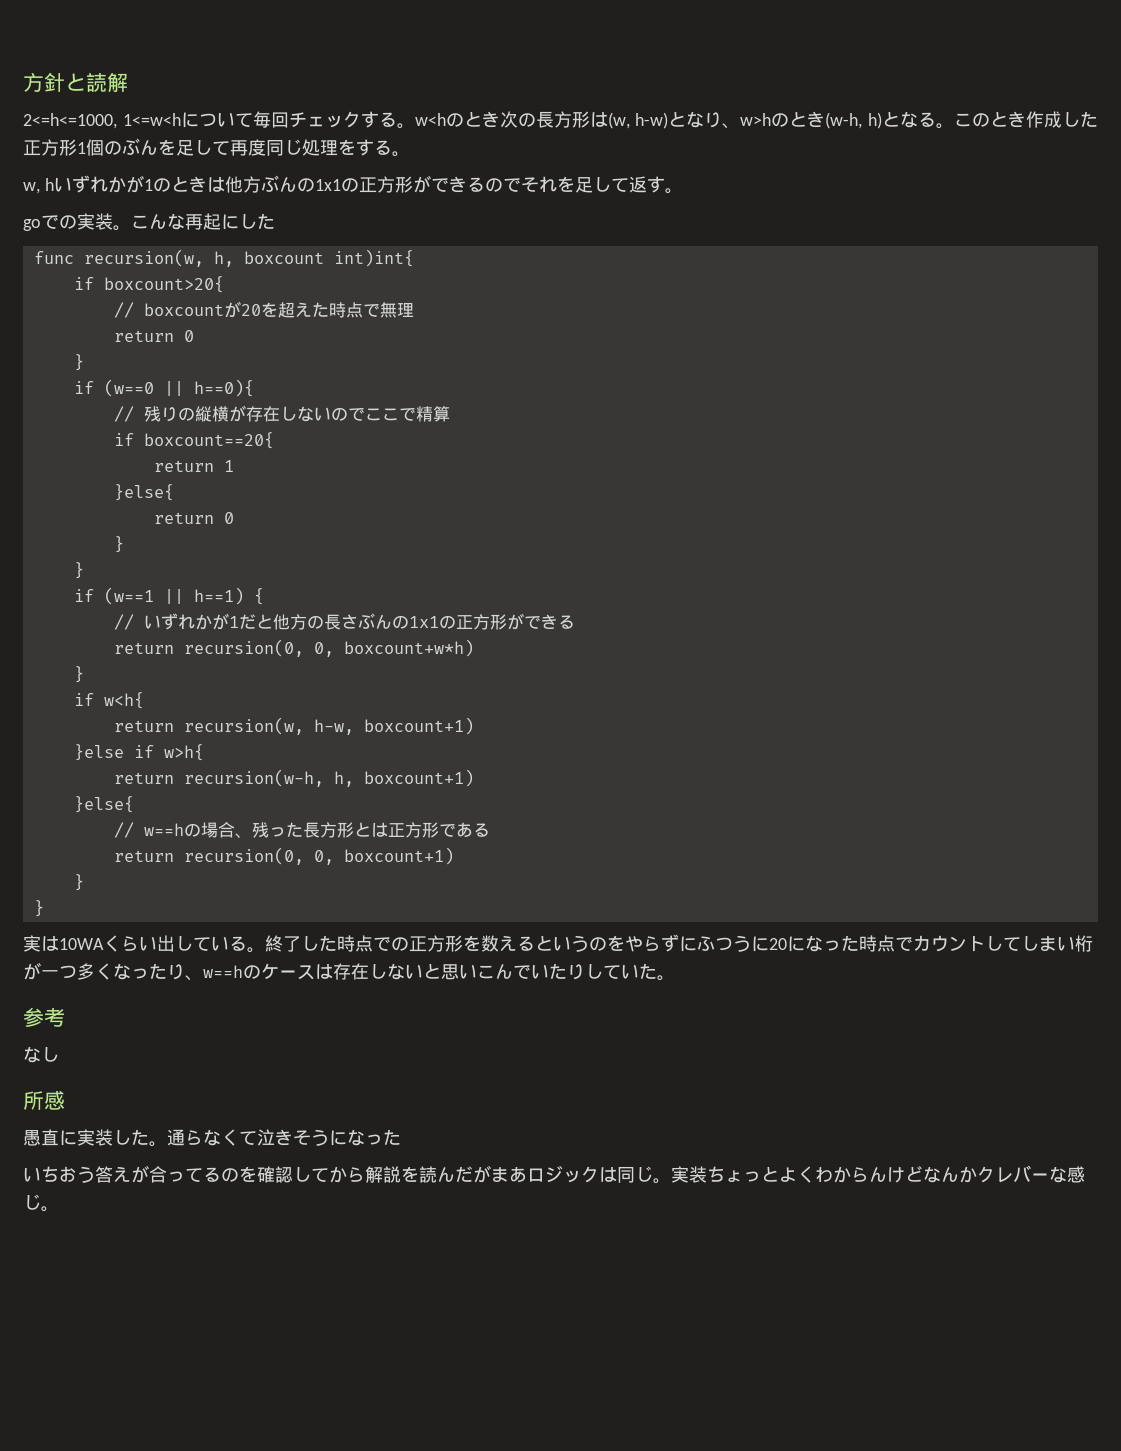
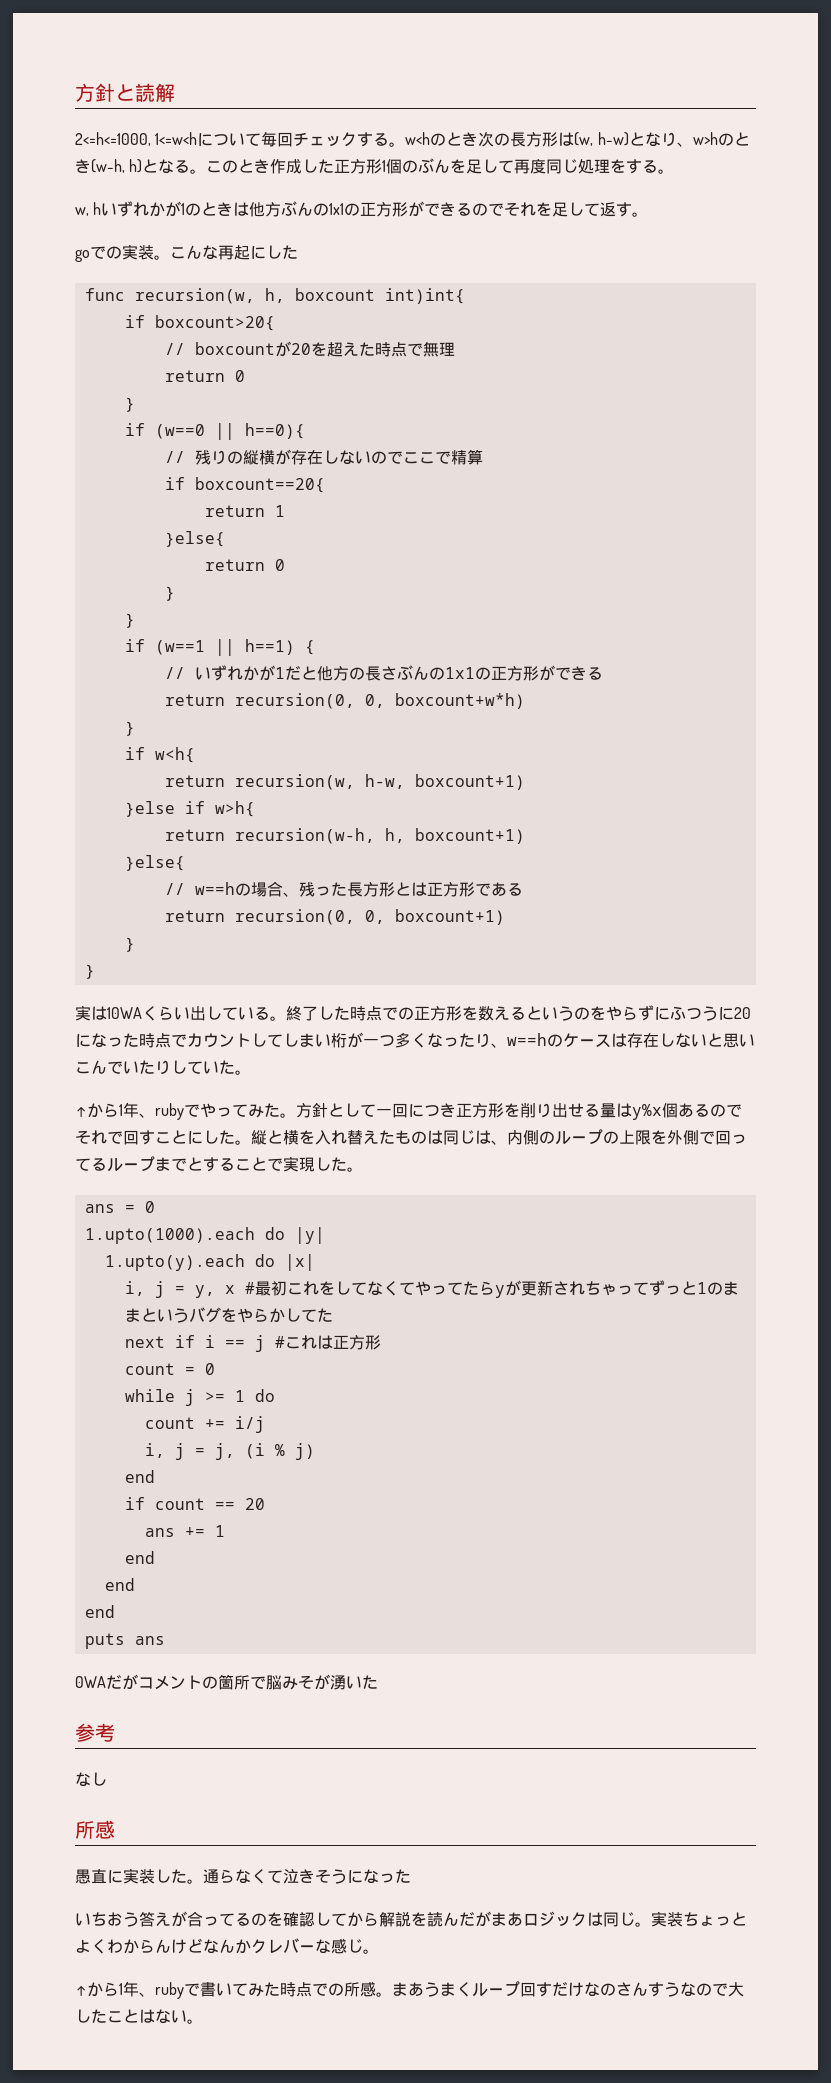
+ ↑から1年、rubyでやってみた。方針として一回につき正方形を削り出せる量はy%x個あるのでそれで回すことにした。縦と横を入れ替えたものは同じは、内側のループの上限を外側で回ってるループまでとすることで実現した。
+ ans = 0
+ 1.upto(1000).each do |y|
+ 1.upto(y).each do |x|
+ i, j = y, x #最初これをしてなくてやってたらyが更新されちゃってずっと1のままというバグをやらかしてた
+ next if i == j #これは正方形
+ count = 0
+ while j >= 1 do
+ count += i/j
+ i, j = j, (i % j)
+ end
+ if count == 20
+ ans += 1
+ end
+ end
+ end
+ puts ans
+ 0WAだがコメントの箇所で脳みそが湧いた
+ ↑から1年、rubyで書いてみた時点での所感。まあうまくループ回すだけなのさんすうなので大したことはない。

